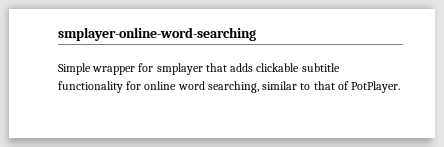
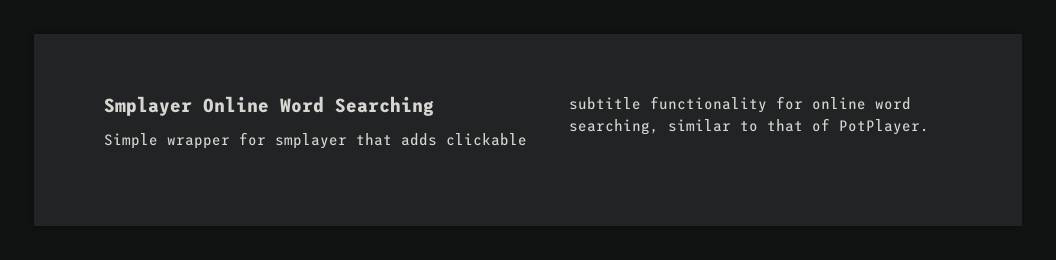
- smplayer-online-word-searching
+ Smplayer Online Word Searching

